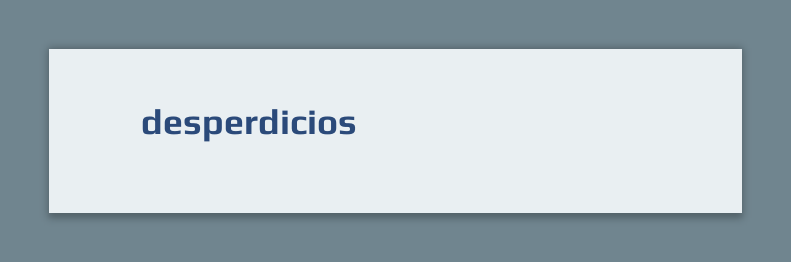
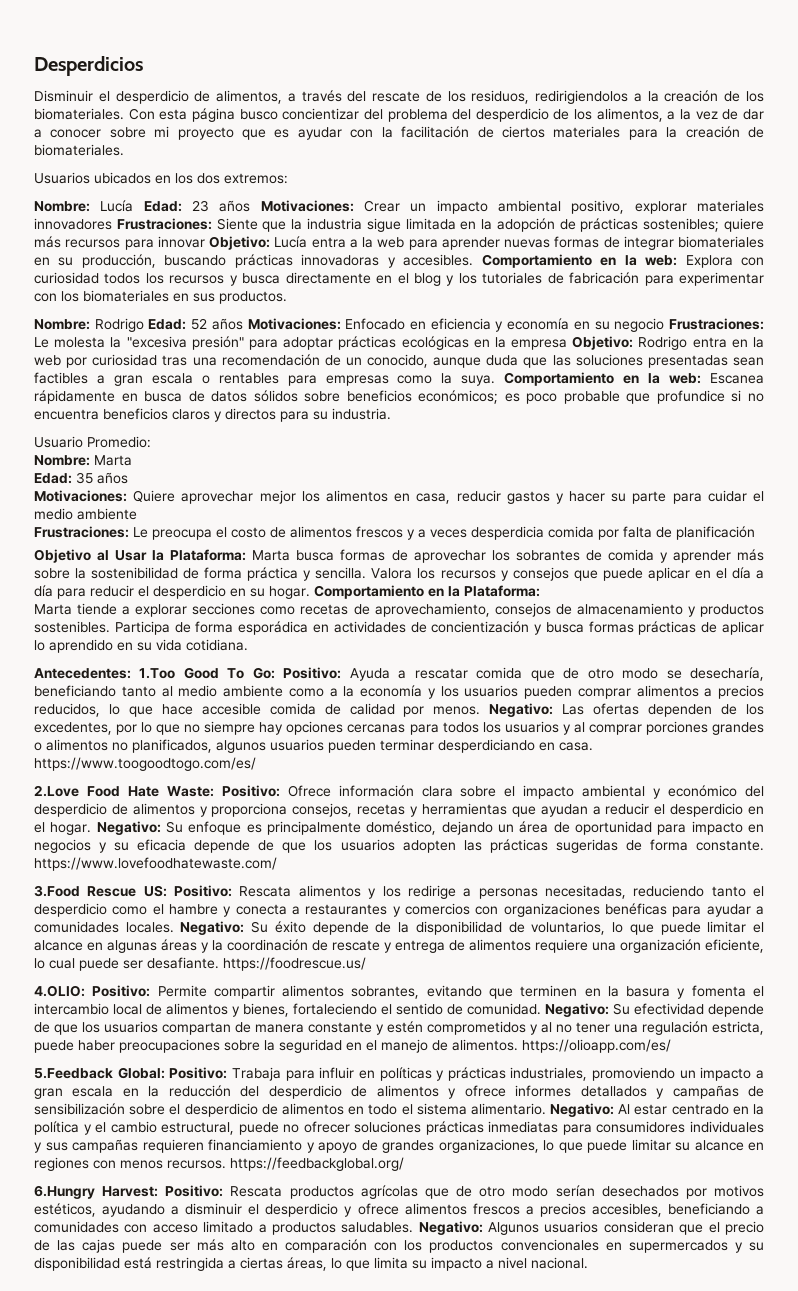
- desperdicios
+ Desperdicios
+ Disminuir el desperdicio de alimentos, a través del rescate de los residuos, redirigiendolos a la creación de los biomateriales. Con esta página busco concientizar del problema del desperdicio de los alimentos, a la vez de dar a conocer sobre mi proyecto que es ayudar con la facilitación de ciertos materiales para la creación de biomateriales.
+ Usuarios ubicados en los dos extremos:
+ Nombre: Lucía Edad: 23 años Motivaciones: Crear un impacto ambiental positivo, explorar materiales innovadores Frustraciones: Siente que la industria sigue limitada en la adopción de prácticas sostenibles; quiere más recursos para innovar Objetivo: Lucía entra a la web para aprender nuevas formas de integrar biomateriales en su producción, buscando prácticas innovadoras y accesibles. Comportamiento en la web: Explora con curiosidad todos los recursos y busca directamente en el blog y los tutoriales de fabricación para experimentar con los biomateriales en sus productos.
+ Nombre: Rodrigo Edad: 52 años Motivaciones: Enfocado en eficiencia y economía en su negocio Frustraciones: Le molesta la "excesiva presión" para adoptar prácticas ecológicas en la empresa Objetivo: Rodrigo entra en la web por curiosidad tras una recomendación de un conocido, aunque duda que las soluciones presentadas sean factibles a gran escala o rentables para empresas como la suya. Comportamiento en la web: Escanea rápidamente en busca de datos sólidos sobre beneficios económicos; es poco probable que profundice si no encuentra beneficios claros y directos para su industria.
+ Usuario Promedio:
+ Nombre: Marta
+ Edad: 35 años
+ Motivaciones: Quiere aprovechar mejor los alimentos en casa, reducir gastos y hacer su parte para cuidar el medio ambiente
+ Frustraciones: Le preocupa el costo de alimentos frescos y a veces desperdicia comida por falta de planificación
+ Objetivo al Usar la Plataforma: Marta busca formas de aprovechar los sobrantes de comida y aprender más sobre la sostenibilidad de forma práctica y sencilla. Valora los recursos y consejos que puede aplicar en el día a día para reducir el desperdicio en su hogar. Comportamiento en la Plataforma:
+ Marta tiende a explorar secciones como recetas de aprovechamiento, consejos de almacenamiento y productos sostenibles. Participa de forma esporádica en actividades de concientización y busca formas prácticas de aplicar lo aprendido en su vida cotidiana.
+ Antecedentes: 1.Too Good To Go: Positivo: Ayuda a rescatar comida que de otro modo se desecharía, beneficiando tanto al medio ambiente como a la economía y los usuarios pueden comprar alimentos a precios reducidos, lo que hace accesible comida de calidad por menos. Negativo: Las ofertas dependen de los excedentes, por lo que no siempre hay opciones cercanas para todos los usuarios y al comprar porciones grandes o alimentos no planificados, algunos usuarios pueden terminar desperdiciando en casa. https://www.toogoodtogo.com/es/
+ 2.Love Food Hate Waste: Positivo: Ofrece información clara sobre el impacto ambiental y económico del desperdicio de alimentos y proporciona consejos, recetas y herramientas que ayudan a reducir el desperdicio en el hogar. Negativo: Su enfoque es principalmente doméstico, dejando un área de oportunidad para impacto en negocios y su eficacia depende de que los usuarios adopten las prácticas sugeridas de forma constante. https://www.lovefoodhatewaste.com/
+ 3.Food Rescue US: Positivo: Rescata alimentos y los redirige a personas necesitadas, reduciendo tanto el desperdicio como el hambre y conecta a restaurantes y comercios con organizaciones benéficas para ayudar a comunidades locales. Negativo: Su éxito depende de la disponibilidad de voluntarios, lo que puede limitar el alcance en algunas áreas y la coordinación de rescate y entrega de alimentos requiere una organización eficiente, lo cual puede ser desafiante. https://foodrescue.us/
+ 4.OLIO: Positivo: Permite compartir alimentos sobrantes, evitando que terminen en la basura y fomenta el intercambio local de alimentos y bienes, fortaleciendo el sentido de comunidad. Negativo: Su efectividad depende de que los usuarios compartan de manera constante y estén comprometidos y al no tener una regulación estricta, puede haber preocupaciones sobre la seguridad en el manejo de alimentos. https://olioapp.com/es/
+ 5.Feedback Global: Positivo: Trabaja para influir en políticas y prácticas industriales, promoviendo un impacto a gran escala en la reducción del desperdicio de alimentos y ofrece informes detallados y campañas de sensibilización sobre el desperdicio de alimentos en todo el sistema alimentario. Negativo: Al estar centrado en la política y el cambio estructural, puede no ofrecer soluciones prácticas inmediatas para consumidores individuales y sus campañas requieren financiamiento y apoyo de grandes organizaciones, lo que puede limitar su alcance en regiones con menos recursos. https://feedbackglobal.org/
+ 6.Hungry Harvest: Positivo: Rescata productos agrícolas que de otro modo serían desechados por motivos estéticos, ayudando a disminuir el desperdicio y ofrece alimentos frescos a precios accesibles, beneficiando a comunidades con acceso limitado a productos saludables. Negativo: Algunos usuarios consideran que el precio de las cajas puede ser más alto en comparación con los productos convencionales en supermercados y su disponibilidad está restringida a ciertas áreas, lo que limita su impacto a nivel nacional.

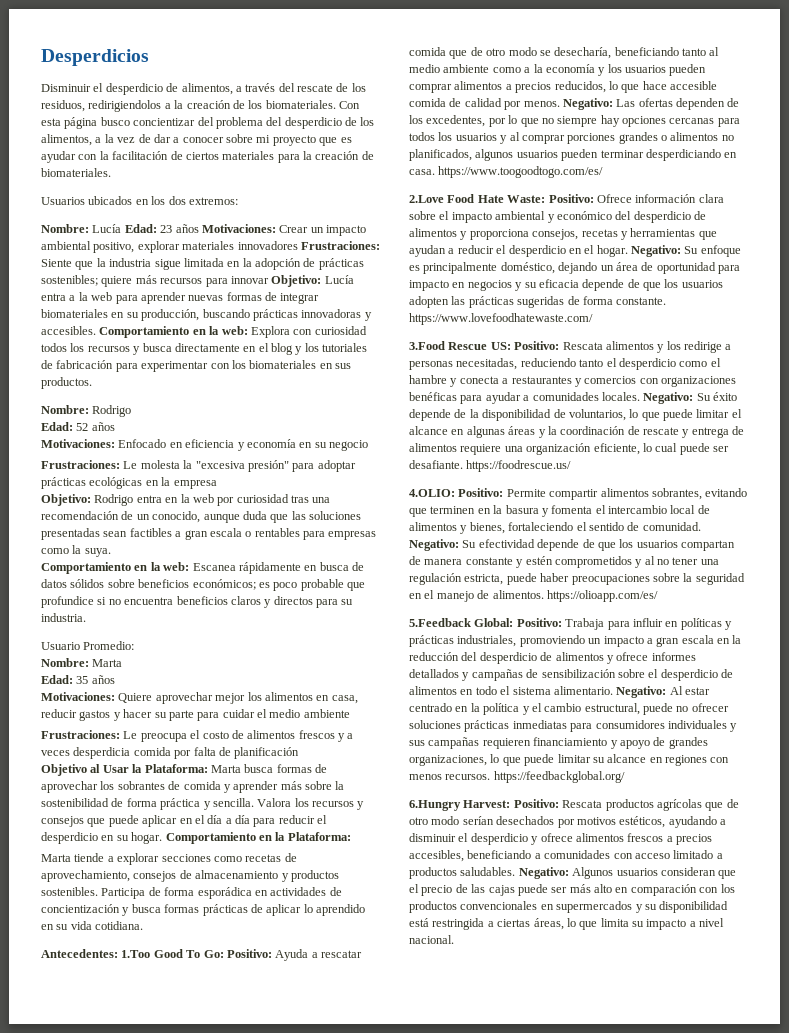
- Nombre: Rodrigo Edad:
+ Nombre: Rodrigo
+ Edad:
- 52 años Motivaciones:
+ 52 años
+ Motivaciones:
- Enfocado en eficiencia y economía en su negocio Frustraciones:
+ Enfocado en eficiencia y economía en su negocio
+ Frustraciones:
- Le molesta la "excesiva presión" para adoptar prácticas ecológicas en la empresa Objetivo:
+ Le molesta la "excesiva presión" para adoptar prácticas ecológicas en la empresa
+ Objetivo:
- Rodrigo entra en la web por curiosidad tras una recomendación de un conocido, aunque duda que las soluciones presentadas sean factibles a gran escala o rentables para empresas como la suya. Comportamiento en la web:
+ Rodrigo entra en la web por curiosidad tras una recomendación de un conocido, aunque duda que las soluciones presentadas sean factibles a gran escala o rentables para empresas como la suya.
+ Comportamiento en la web:

